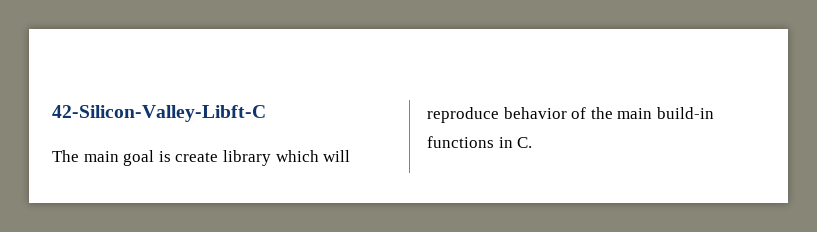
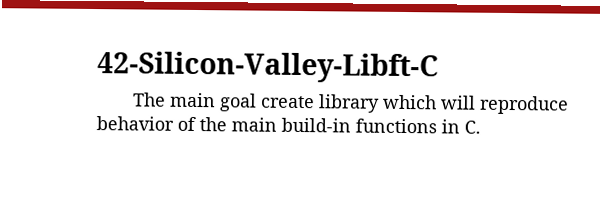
- The main goal is create library which will reproduce behavior of the main build-in functions in C.
+ The main goal create library which will reproduce behavior of the main build-in functions in C.

